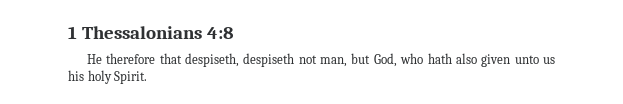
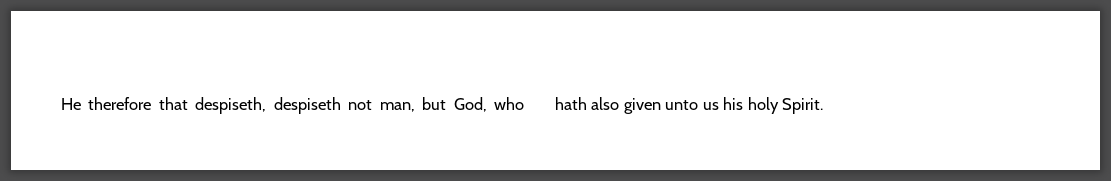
- 1 Thessalonians 4:8

